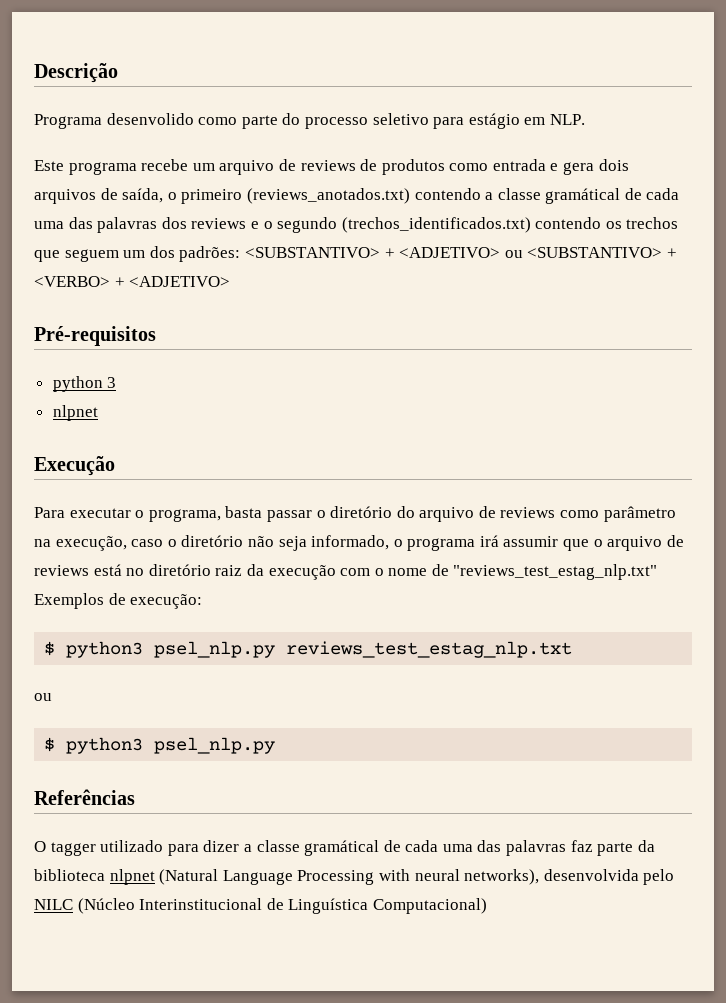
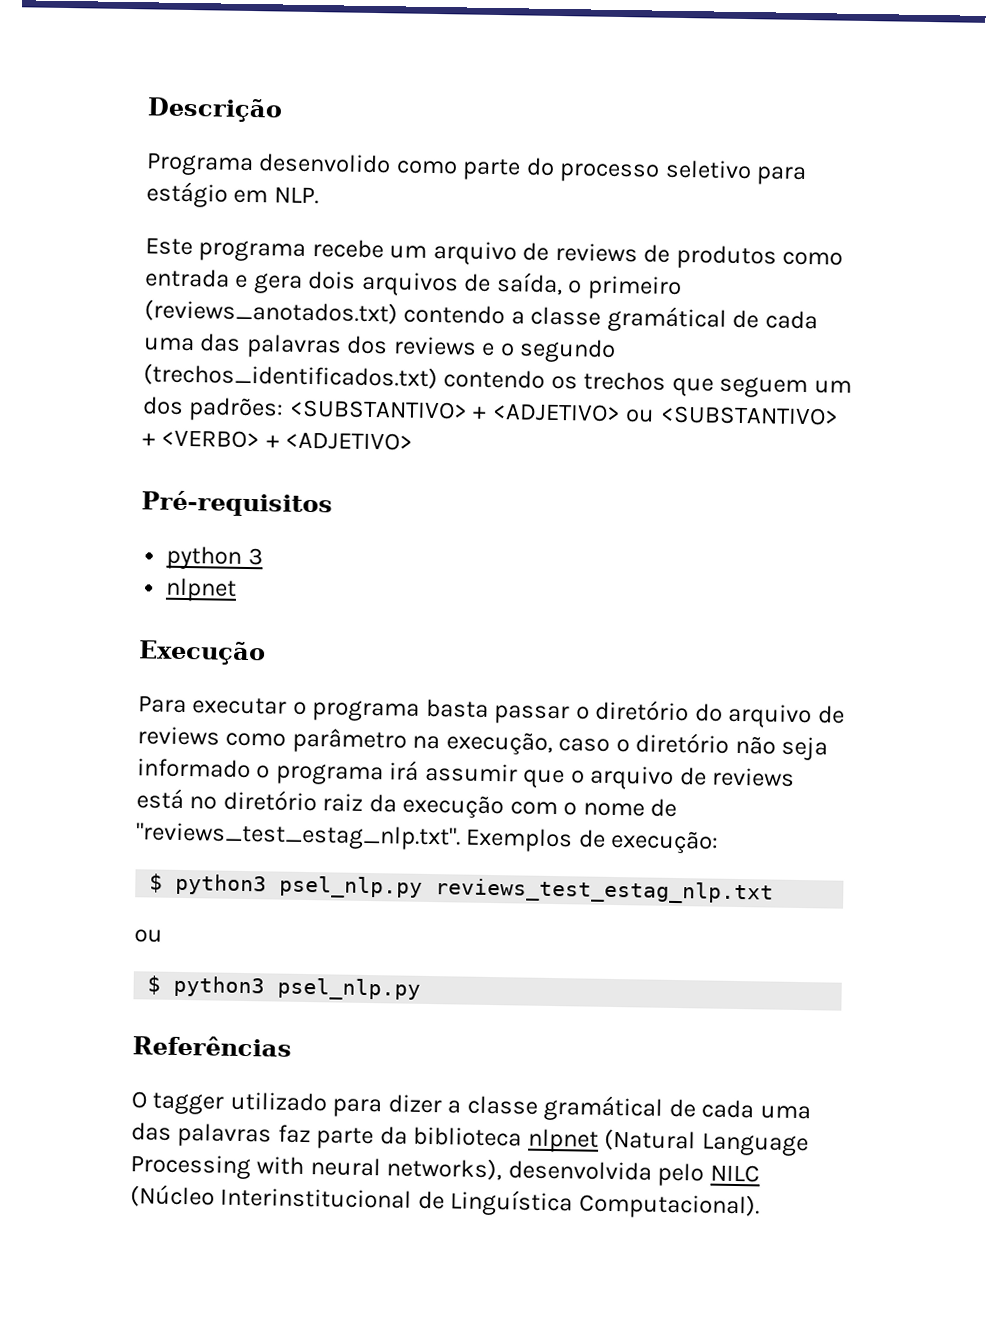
- Para executar o programa, basta passar o diretório do arquivo de reviews como parâmetro na execução, caso o diretório não seja informado, o programa irá assumir que o arquivo de reviews está no diretório raiz da execução com o nome de "reviews_test_estag_nlp.txt" Exemplos de execução:
+ Para executar o programa basta passar o diretório do arquivo de reviews como parâmetro na execução, caso o diretório não seja informado o programa irá assumir que o arquivo de reviews está no diretório raiz da execução com o nome de "reviews_test_estag_nlp.txt". Exemplos de execução:
- O tagger utilizado para dizer a classe gramátical de cada uma das palavras faz parte da biblioteca nlpnet (Natural Language Processing with neural networks), desenvolvida pelo NILC (Núcleo Interinstitucional de Linguística Computacional)
+ O tagger utilizado para dizer a classe gramátical de cada uma das palavras faz parte da biblioteca nlpnet (Natural Language Processing with neural networks), desenvolvida pelo NILC (Núcleo Interinstitucional de Linguística Computacional).

